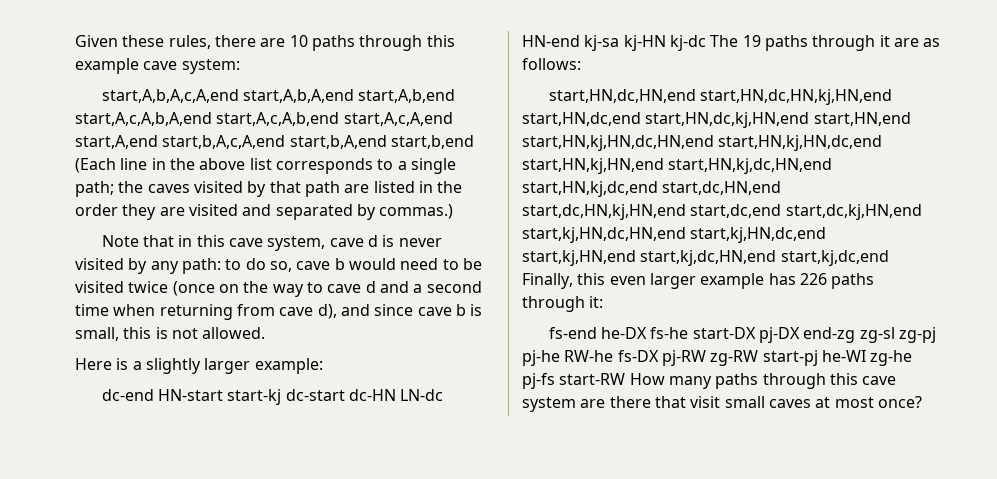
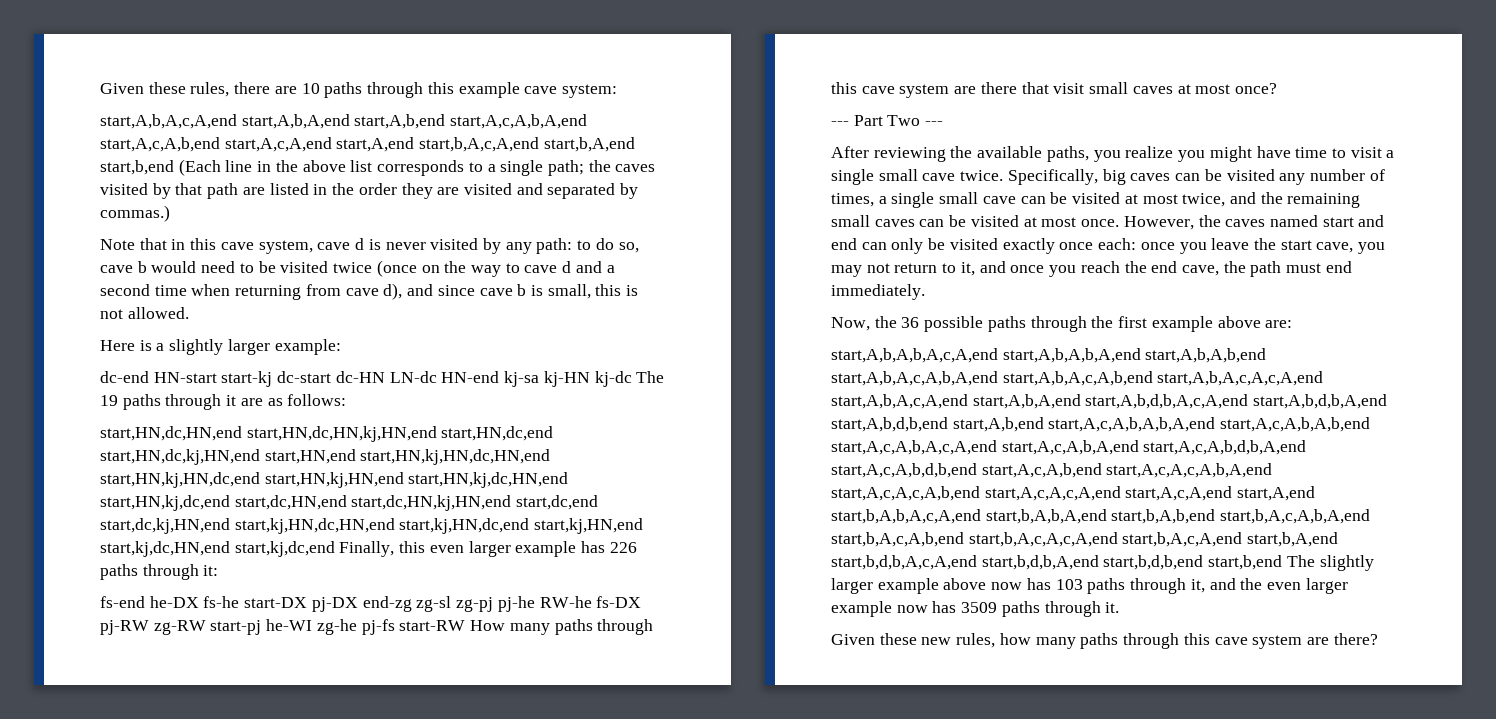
+ --- Part Two ---
+ After reviewing the available paths, you realize you might have time to visit a single small cave twice. Specifically, big caves can be visited any number of times, a single small cave can be visited at most twice, and the remaining small caves can be visited at most once. However, the caves named start and end can only be visited exactly once each: once you leave the start cave, you may not return to it, and once you reach the end cave, the path must end immediately.
+ Now, the 36 possible paths through the first example above are:
+ start,A,b,A,b,A,c,A,end start,A,b,A,b,A,end start,A,b,A,b,end start,A,b,A,c,A,b,A,end start,A,b,A,c,A,b,end start,A,b,A,c,A,c,A,end start,A,b,A,c,A,end start,A,b,A,end start,A,b,d,b,A,c,A,end start,A,b,d,b,A,end start,A,b,d,b,end start,A,b,end start,A,c,A,b,A,b,A,end start,A,c,A,b,A,b,end start,A,c,A,b,A,c,A,end start,A,c,A,b,A,end start,A,c,A,b,d,b,A,end start,A,c,A,b,d,b,end start,A,c,A,b,end start,A,c,A,c,A,b,A,end start,A,c,A,c,A,b,end start,A,c,A,c,A,end start,A,c,A,end start,A,end start,b,A,b,A,c,A,end start,b,A,b,A,end start,b,A,b,end start,b,A,c,A,b,A,end start,b,A,c,A,b,end start,b,A,c,A,c,A,end start,b,A,c,A,end start,b,A,end start,b,d,b,A,c,A,end start,b,d,b,A,end start,b,d,b,end start,b,end The slightly larger example above now has 103 paths through it, and the even larger example now has 3509 paths through it.
+ Given these new rules, how many paths through this cave system are there?

